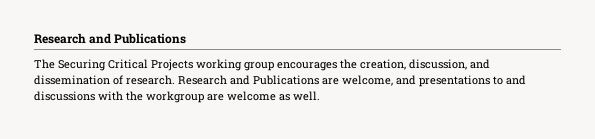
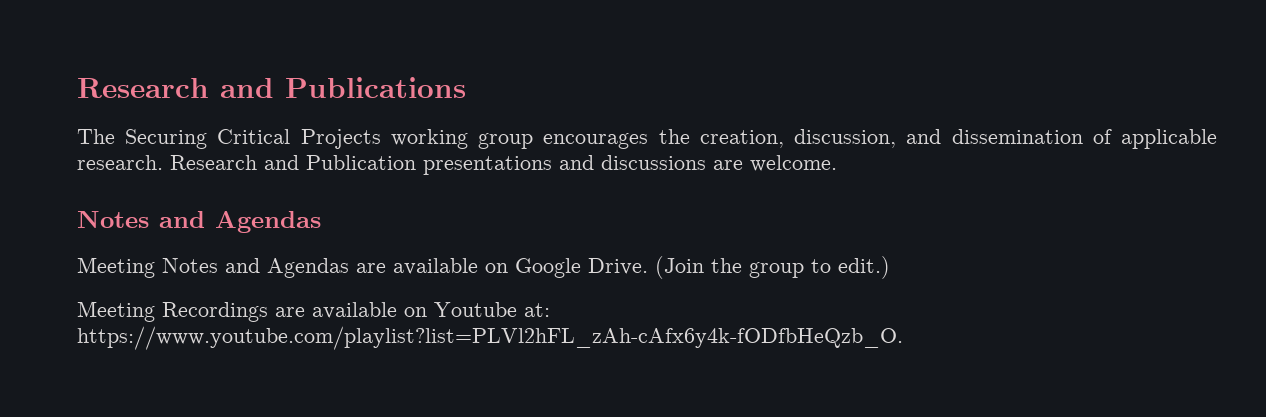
- The Securing Critical Projects working group encourages the creation, discussion, and dissemination of research.
+ The Securing Critical Projects working group encourages the creation, discussion, and dissemination of applicable research.
- Research and Publications are welcome, and presentations to and discussions with the workgroup are welcome as well.
+ Research and Publication presentations and discussions are welcome.
+ Notes and Agendas
+ Meeting Notes and Agendas are available on Google Drive. (Join the group to edit.)
+ Meeting Recordings are available on Youtube at: https://www.youtube.com/playlist?list=PLVl2hFL_zAh-cAfx6y4k-fODfbHeQzb_O.

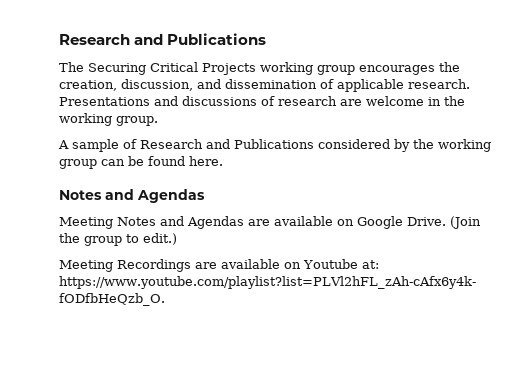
- Research and Publication presentations and discussions are welcome.
+ Presentations and discussions of research are welcome in the working group.
+ A sample of Research and Publications considered by the working group can be found here.

